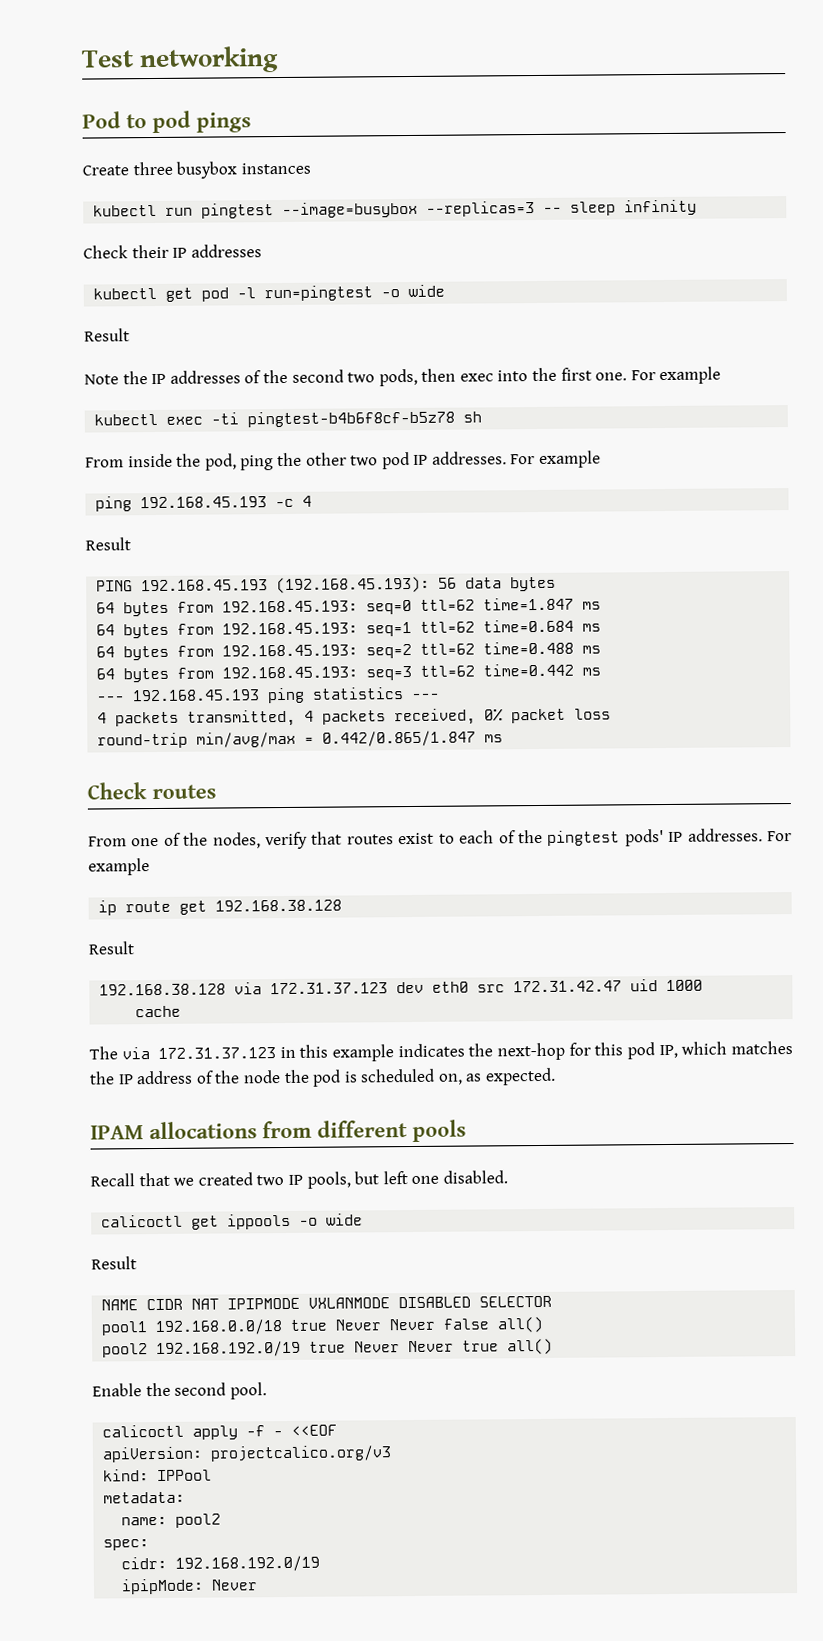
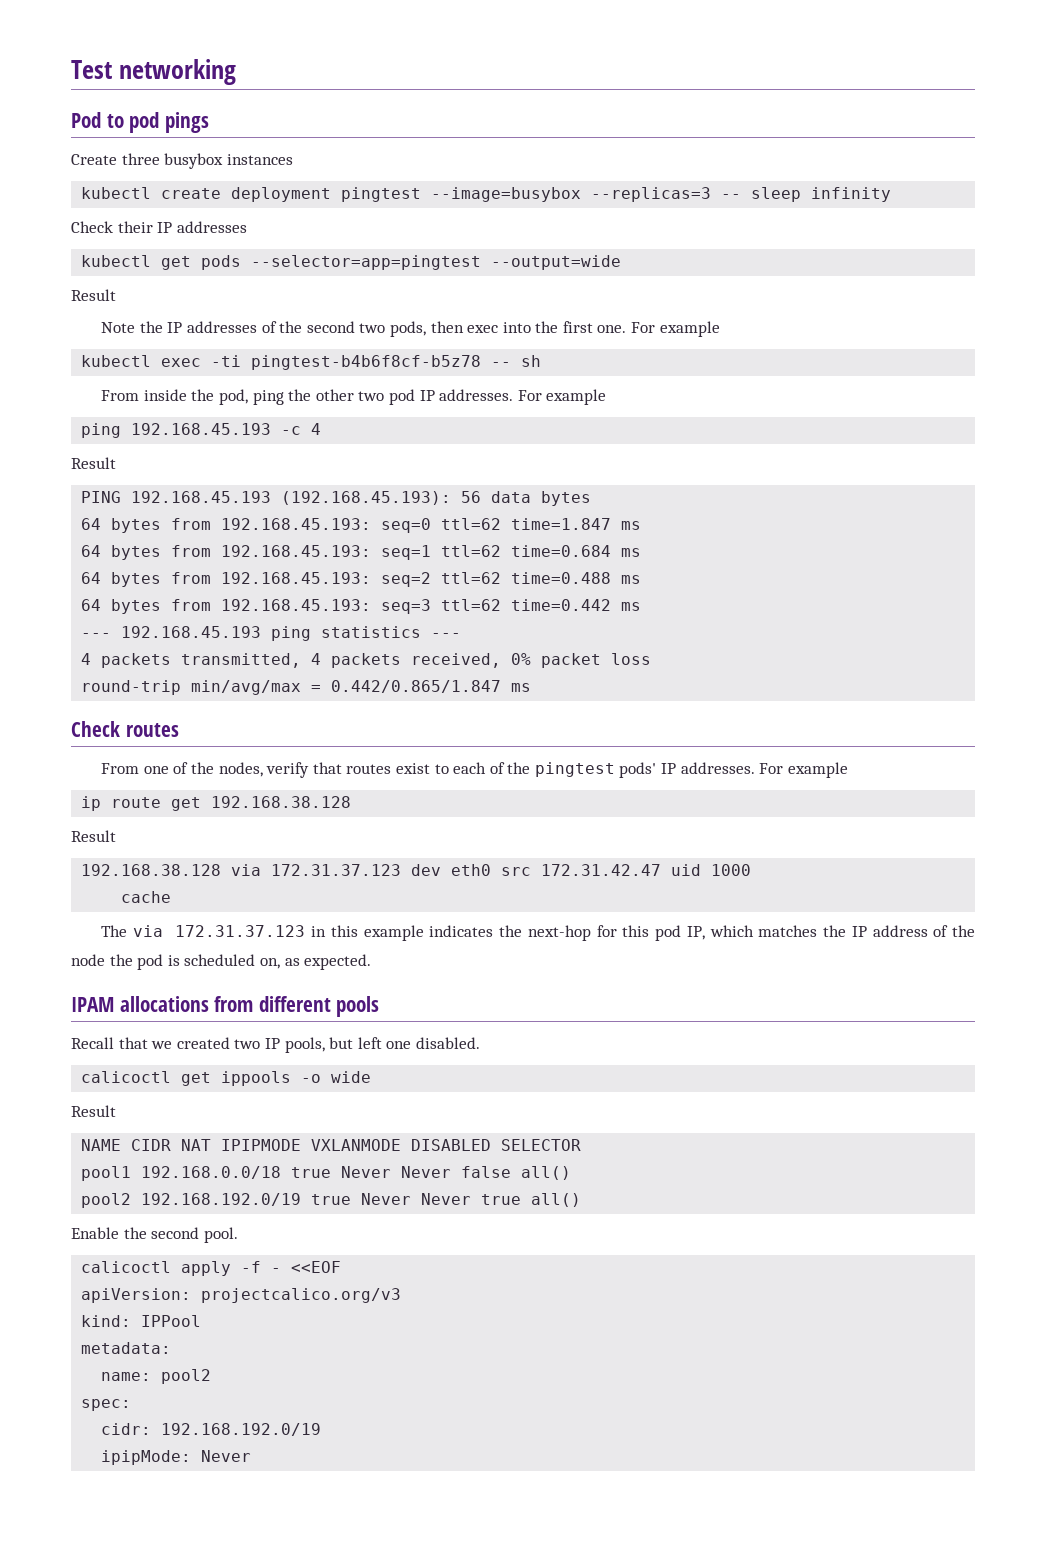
- kubectl run pingtest --image=busybox --replicas=3 -- sleep infinity
+ kubectl create deployment pingtest --image=busybox --replicas=3 -- sleep infinity
- kubectl get pod -l run=pingtest -o wide
+ kubectl get pods --selector=app=pingtest --output=wide
- kubectl exec -ti pingtest-b4b6f8cf-b5z78 sh
+ kubectl exec -ti pingtest-b4b6f8cf-b5z78 -- sh

